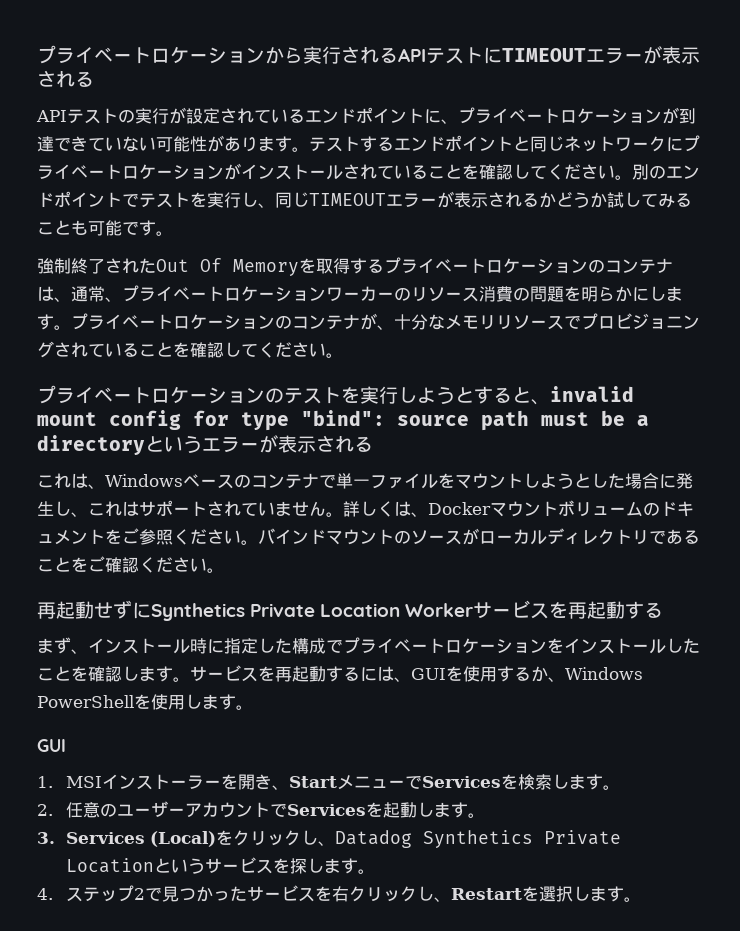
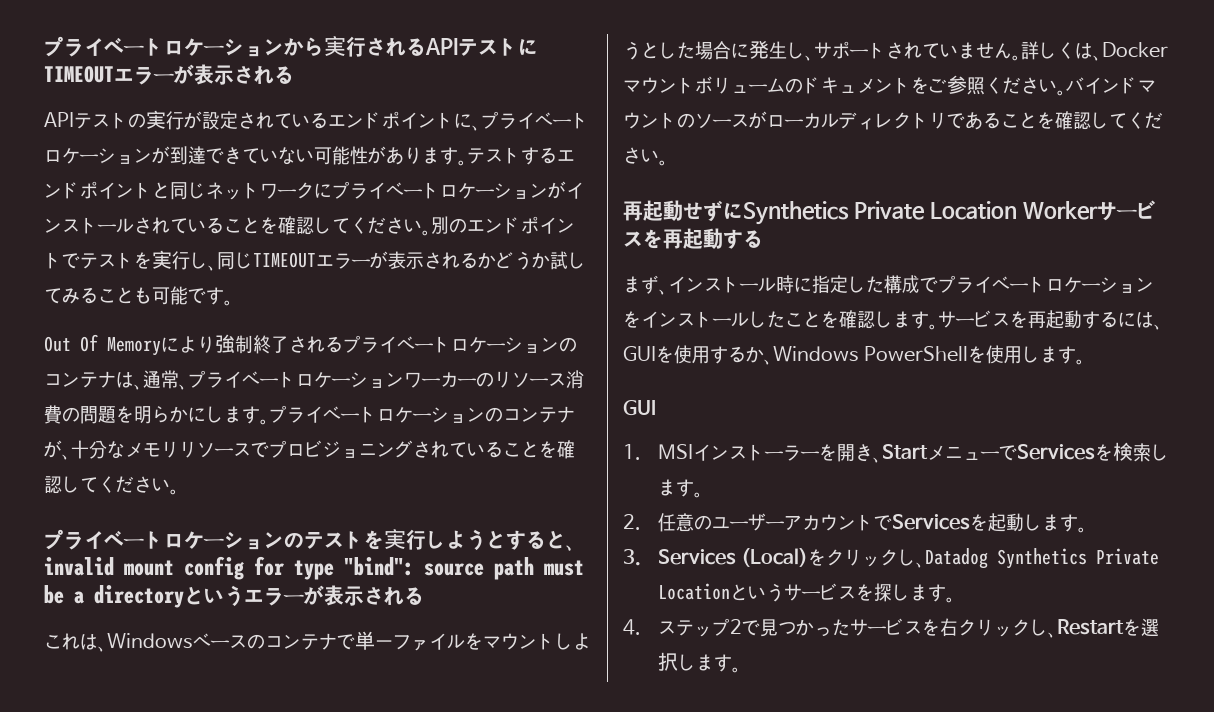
- 強制終了されたOut Of Memoryを取得するプライベートロケーションのコンテナは、通常、プライベートロケーションワーカーのリソース消費の問題を明らかにします。
+ Out Of Memoryにより強制終了されるプライベートロケーションのコンテナは、通常、プライベートロケーションワーカーのリソース消費の問題を明らかにします。
- これは、Windowsベースのコンテナで単一ファイルをマウントしようとした場合に発生し、これはサポートされていません。
+ これは、Windowsベースのコンテナで単一ファイルをマウントしようとした場合に発生し、サポートされていません。
- バインドマウントのソースがローカルディレクトリであることをご確認ください。
+ バインドマウントのソースがローカルディレクトリであることを確認してください。

